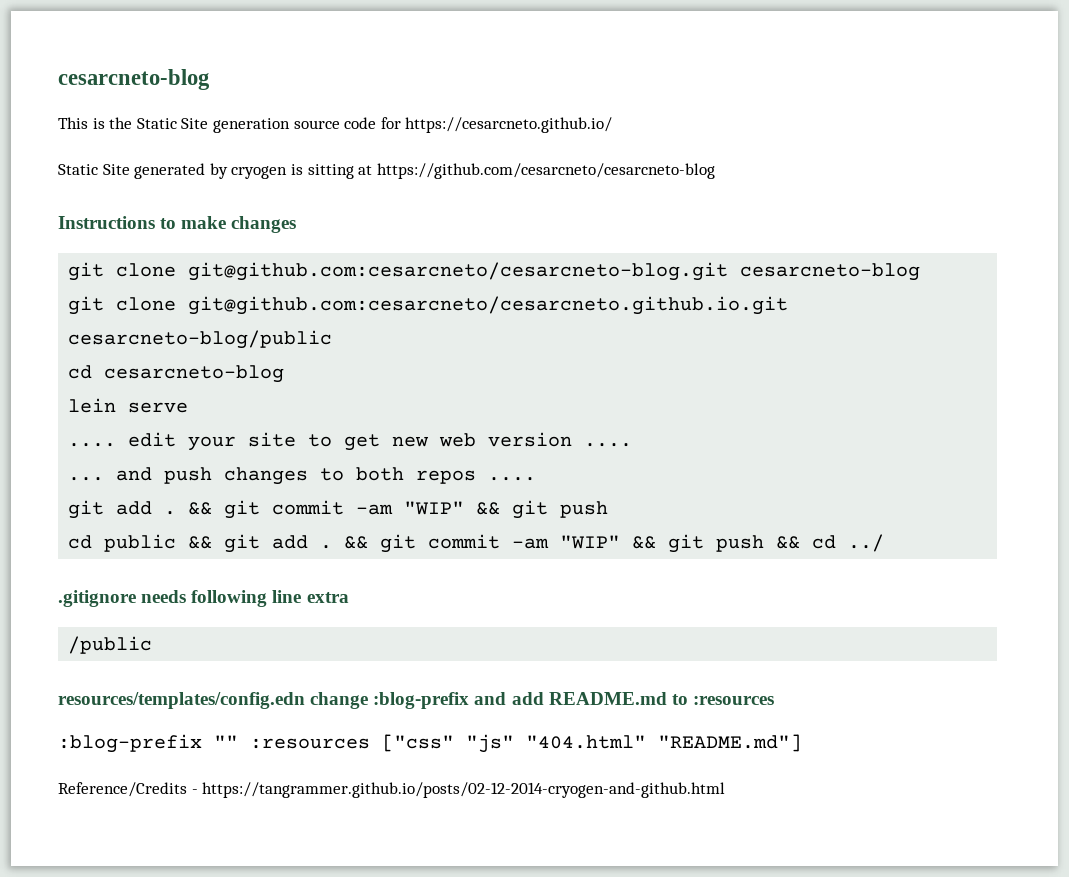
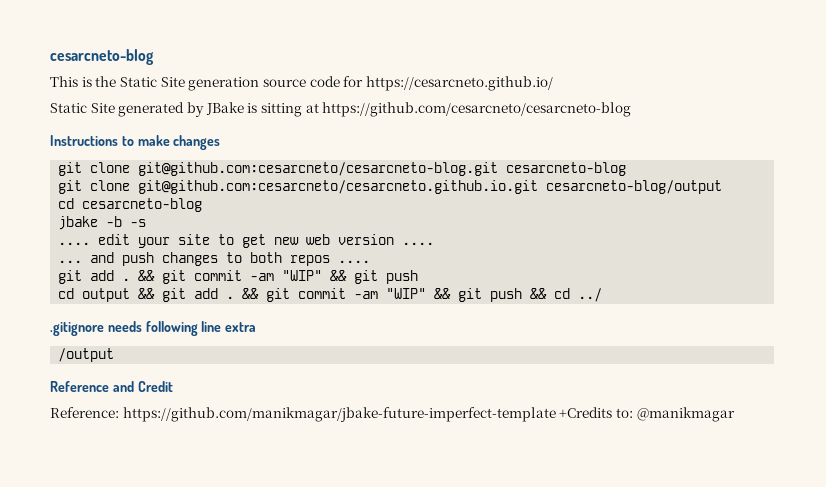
- Static Site generated by cryogen is sitting at https://github.com/cesarcneto/cesarcneto-blog
+ Static Site generated by JBake is sitting at https://github.com/cesarcneto/cesarcneto-blog
- git clone git@github.com:cesarcneto/cesarcneto.github.io.git cesarcneto-blog/public
+ git clone git@github.com:cesarcneto/cesarcneto.github.io.git cesarcneto-blog/output
- lein serve
+ jbake -b -s
- cd public && git add .
+ cd output && git add .
- /public
- resources/templates/config.edn change :blog-prefix and add README.md to :resources
- :blog-prefix "" :resources ["css" "js" "404.html" "README.md"]
- Reference/Credits - https://tangrammer.github.io/posts/02-12-2014-cryogen-and-github.html
+ /output
+ Reference and Credit
+ Reference: https://github.com/manikmagar/jbake-future-imperfect-template +Credits to: @manikmagar

